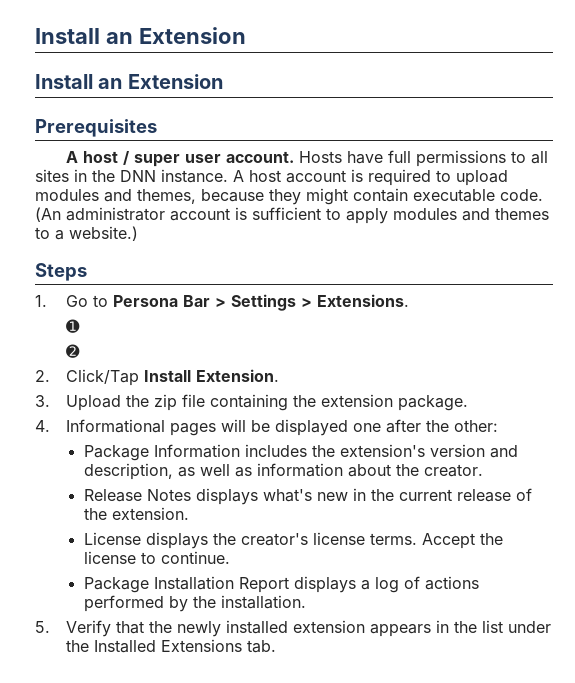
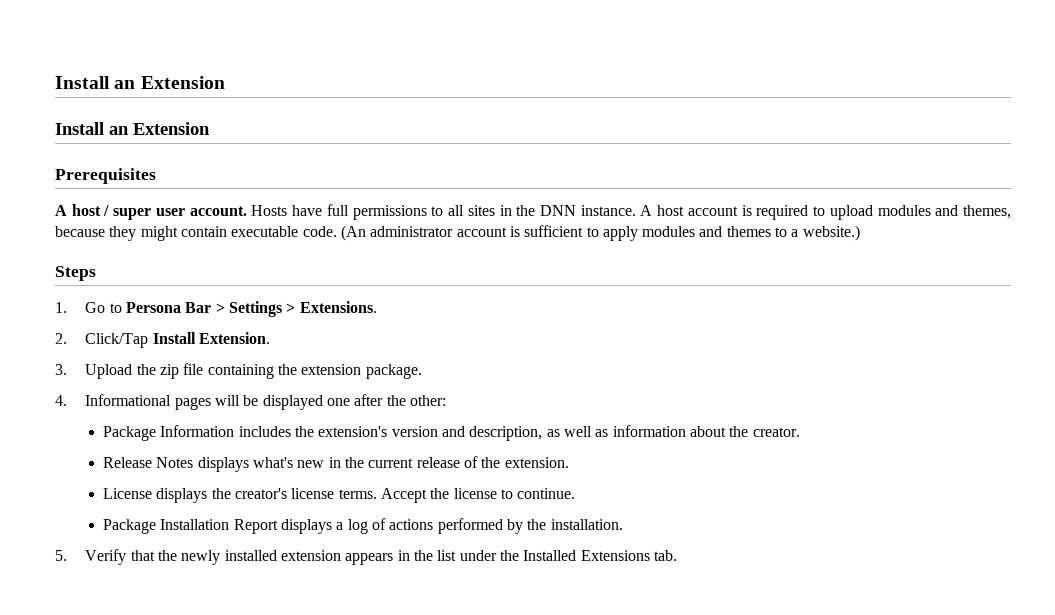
- ➊
- ➋

